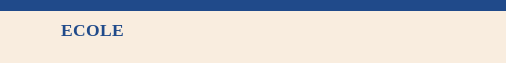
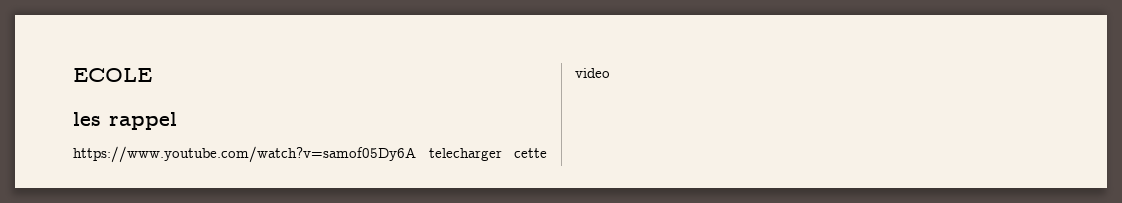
+ les rappel
+ https://www.youtube.com/watch?v=samof05Dy6A telecharger cette video

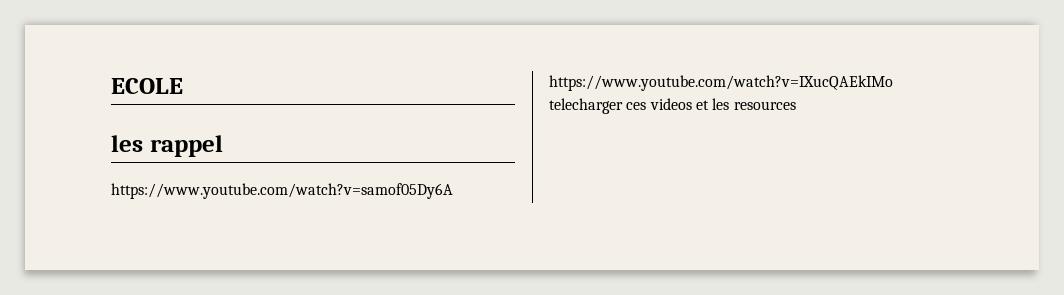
- https://www.youtube.com/watch?v=samof05Dy6A telecharger cette video
+ https://www.youtube.com/watch?v=samof05Dy6A https://www.youtube.com/watch?v=IXucQAEkIMo telecharger ces videos et les resources

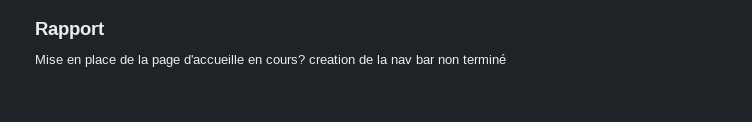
- ECOLE
- les rappel
- https://www.youtube.com/watch?v=samof05Dy6A https://www.youtube.com/watch?v=IXucQAEkIMo telecharger ces videos et les resources
+ Rapport
+ Mise en place de la page d'accueille en cours? creation de la nav bar non terminé

